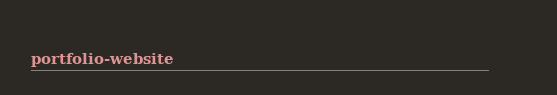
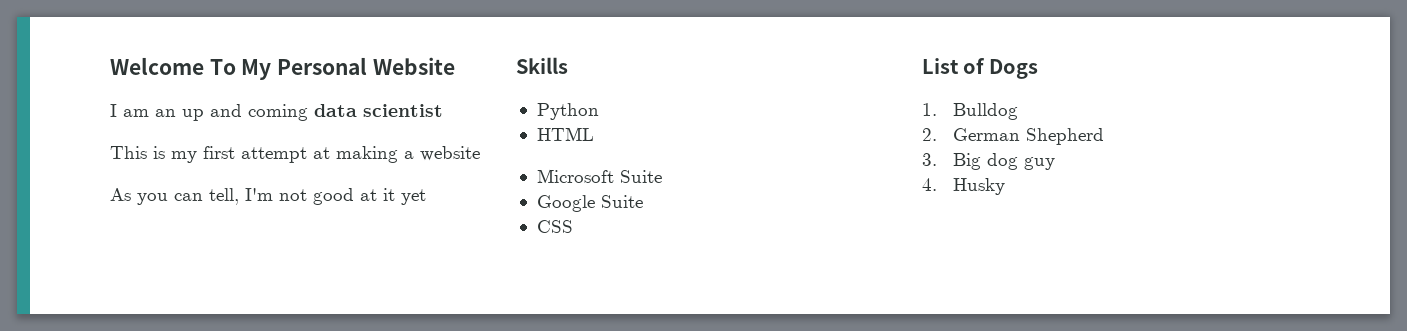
- portfolio-website
+ Welcome To My Personal Website
+ I am an up and coming data scientist
+ This is my first attempt at making a website
+ As you can tell, I'm not good at it yet
+ Skills
+ Python
+ HTML
+ Microsoft Suite
+ Google Suite
+ CSS
+ List of Dogs
+ 1. Bulldog
+ 2. German Shepherd
+ 3. Big dog guy
+ 4. Husky

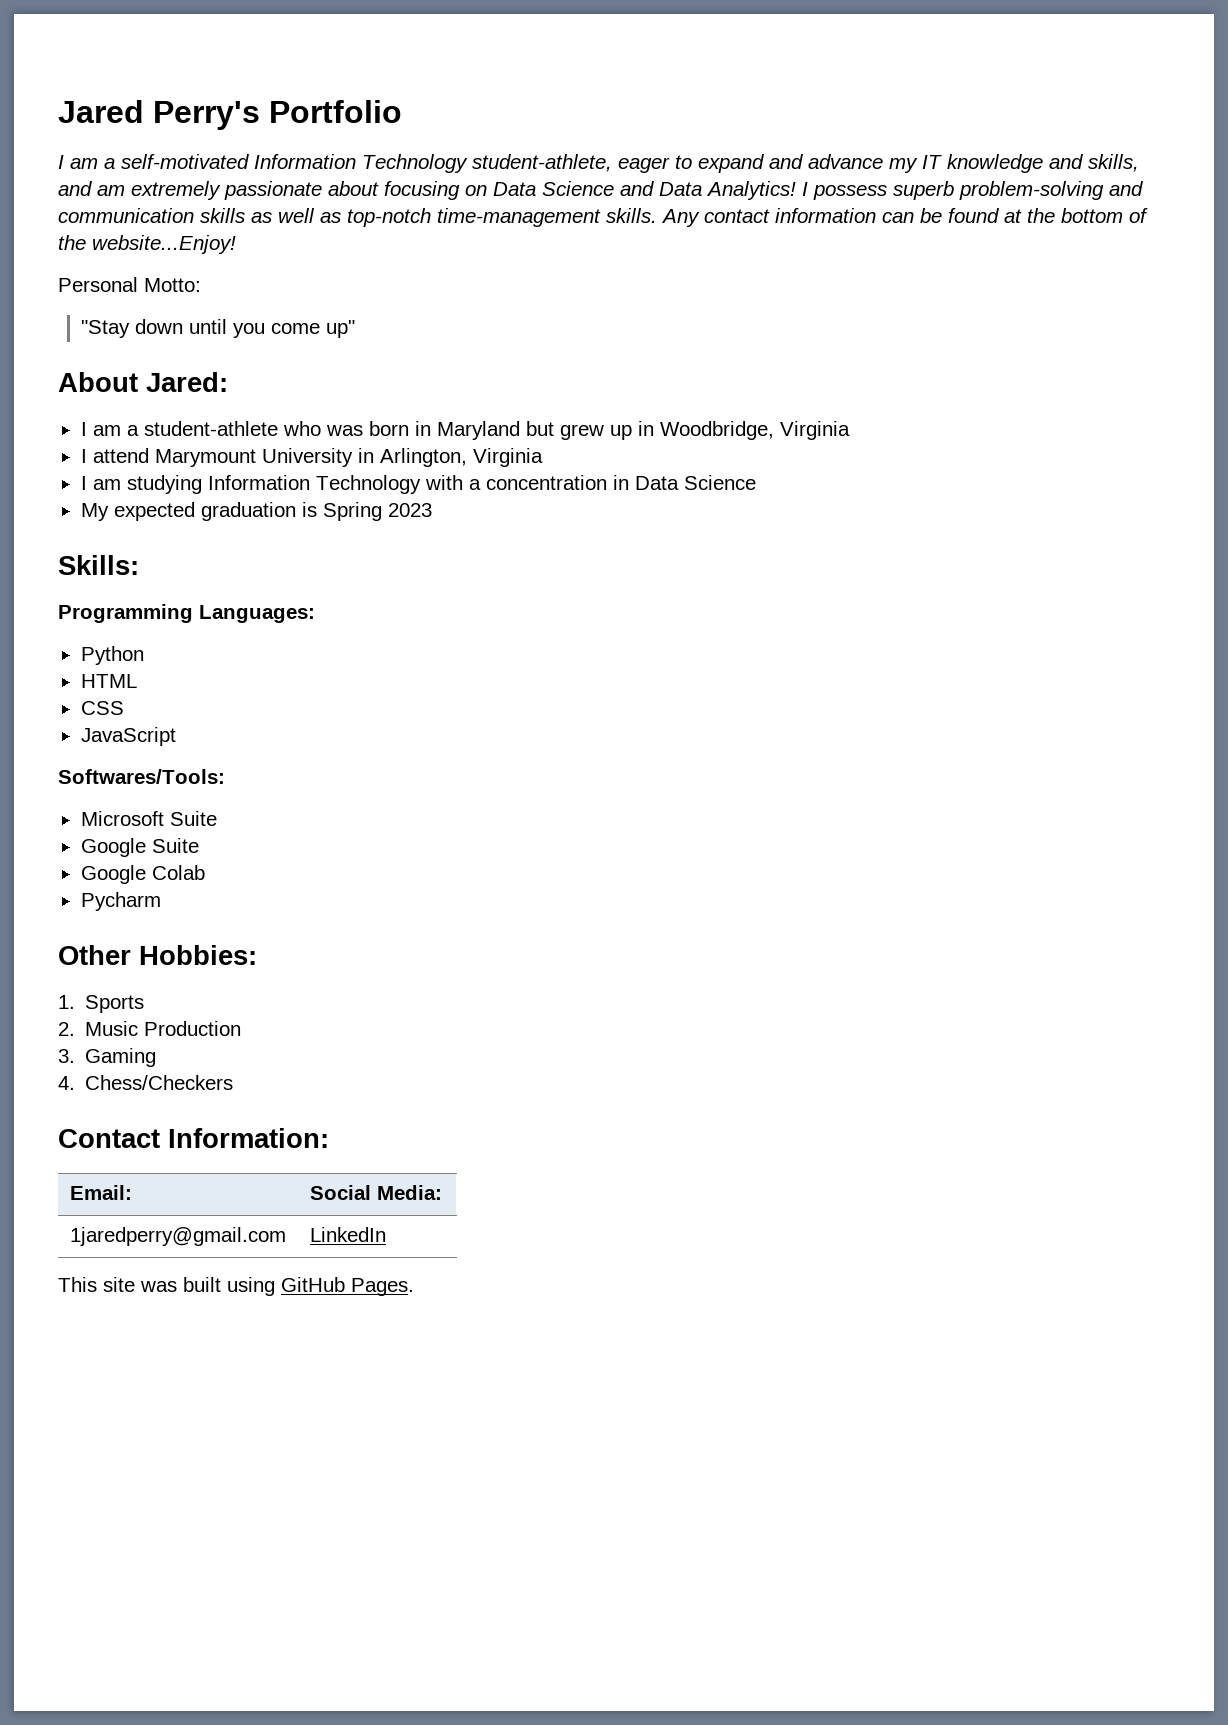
- Welcome To My Personal Website
- I am an up and coming data scientist
- This is my first attempt at making a website
- As you can tell, I'm not good at it yet
- Skills
+ Jared Perry's Portfolio
+ I am a self-motivated Information Technology student-athlete, eager to expand and advance my IT knowledge and skills, and am extremely passionate about focusing on Data Science and Data Analytics! I possess superb problem-solving and communication skills as well as top-notch time-management skills. Any contact information can be found at the bottom of the website...Enjoy!
+ Personal Motto:
+ "Stay down until you come up"
+ About Jared:
+ I am a student-athlete who was born in Maryland but grew up in Woodbridge, Virginia
+ I attend Marymount University in Arlington, Virginia
+ I am studying Information Technology with a concentration in Data Science
+ My expected graduation is Spring 2023
+ Skills:
+ Programming Languages:
+ CSS
+ JavaScript
+ Softwares/Tools:
- CSS
- List of Dogs
+ Google Colab
+ Pycharm
+ Other Hobbies:
- 1. Bulldog
+ 1. Sports
- 2. German Shepherd
+ 2. Music Production
- 3. Big dog guy
- 4. Husky
+ 3. Gaming
+ 4. Chess/Checkers
+ Contact Information:
+ Email: | Social Media:
+ 1jaredperry@gmail.com | LinkedIn
+ This site was built using GitHub Pages.

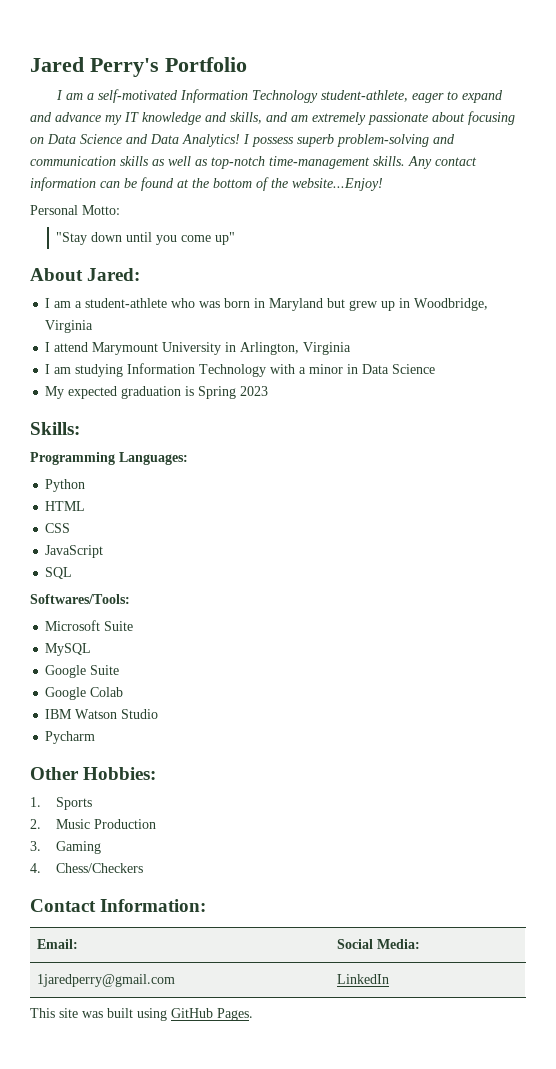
- I am studying Information Technology with a concentration in Data Science
+ I am studying Information Technology with a minor in Data Science
+ SQL
+ MySQL
+ IBM Watson Studio

